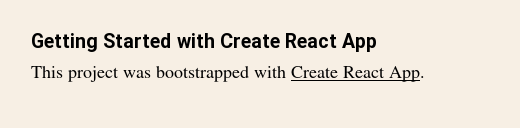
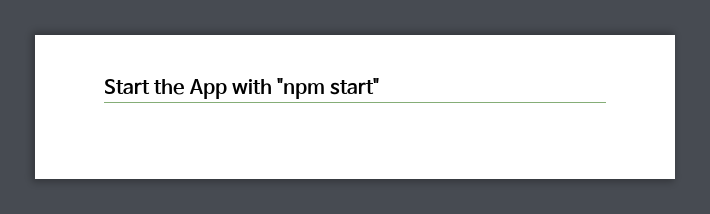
- Getting Started with Create React App
- This project was bootstrapped with Create React App.
+ Start the App with "npm start"

